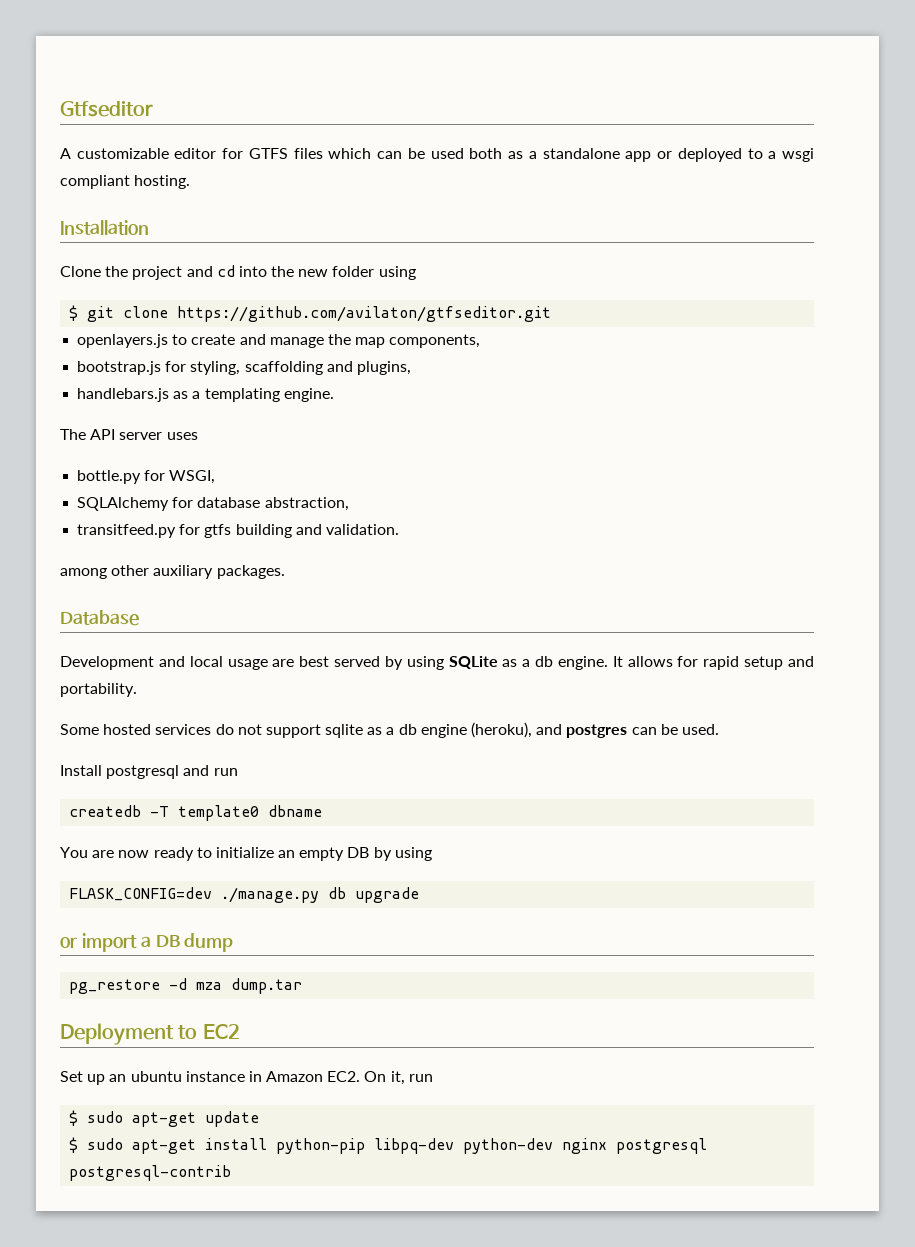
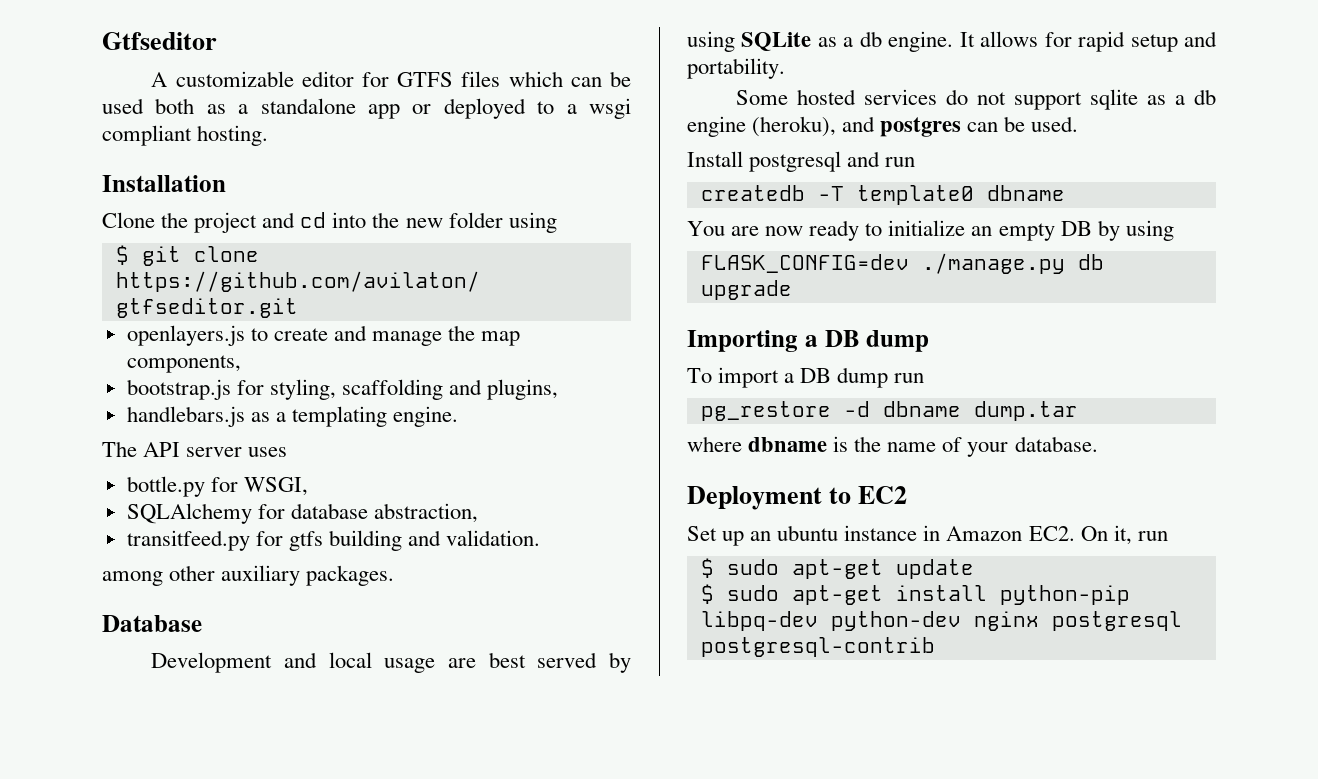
- or import a DB dump
+ Importing a DB dump
+ To import a DB dump run
- pg_restore -d mza dump.tar
+ pg_restore -d dbname dump.tar
+ where dbname is the name of your database.

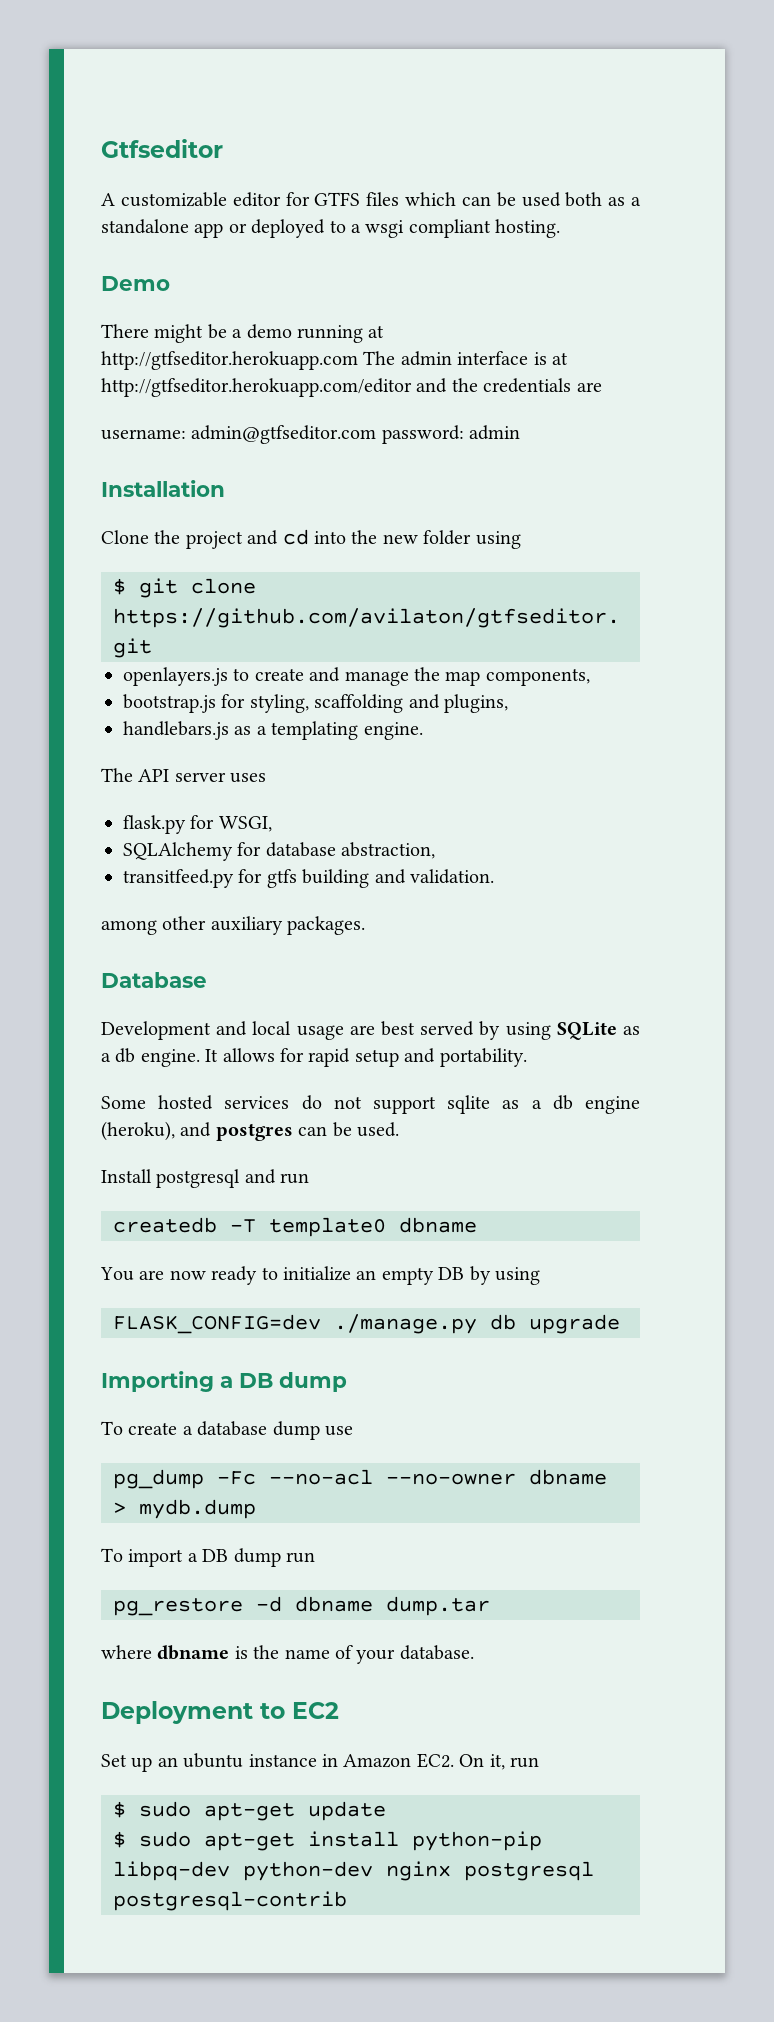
+ Demo
+ There might be a demo running at http://gtfseditor.herokuapp.com The admin interface is at http://gtfseditor.herokuapp.com/editor and the credentials are
+ username: admin@gtfseditor.com password: admin
- bottle.py for WSGI,
+ flask.py for WSGI,
+ To create a database dump use
+ pg_dump -Fc --no-acl --no-owner dbname > mydb.dump

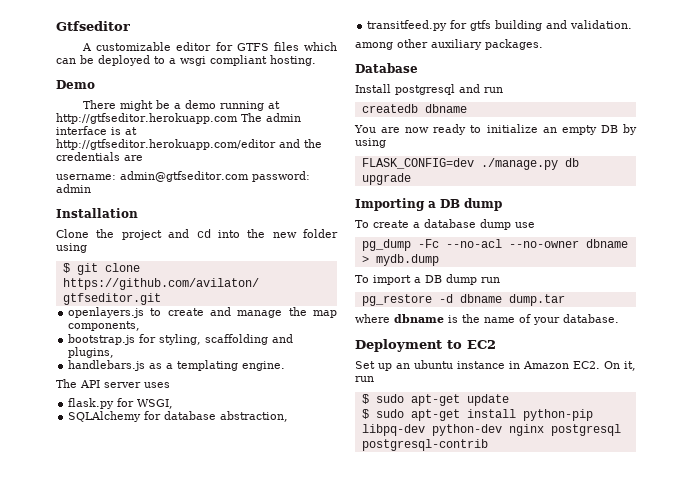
- A customizable editor for GTFS files which can be used both as a standalone app or deployed to a wsgi compliant hosting.
+ A customizable editor for GTFS files which can be deployed to a wsgi compliant hosting.
- Development and local usage are best served by using SQLite as a db engine. It allows for rapid setup and portability.
- Some hosted services do not support sqlite as a db engine (heroku), and postgres can be used.
- createdb -T template0 dbname
+ createdb dbname

